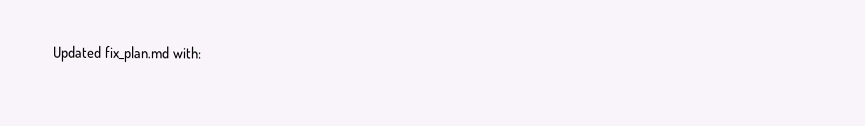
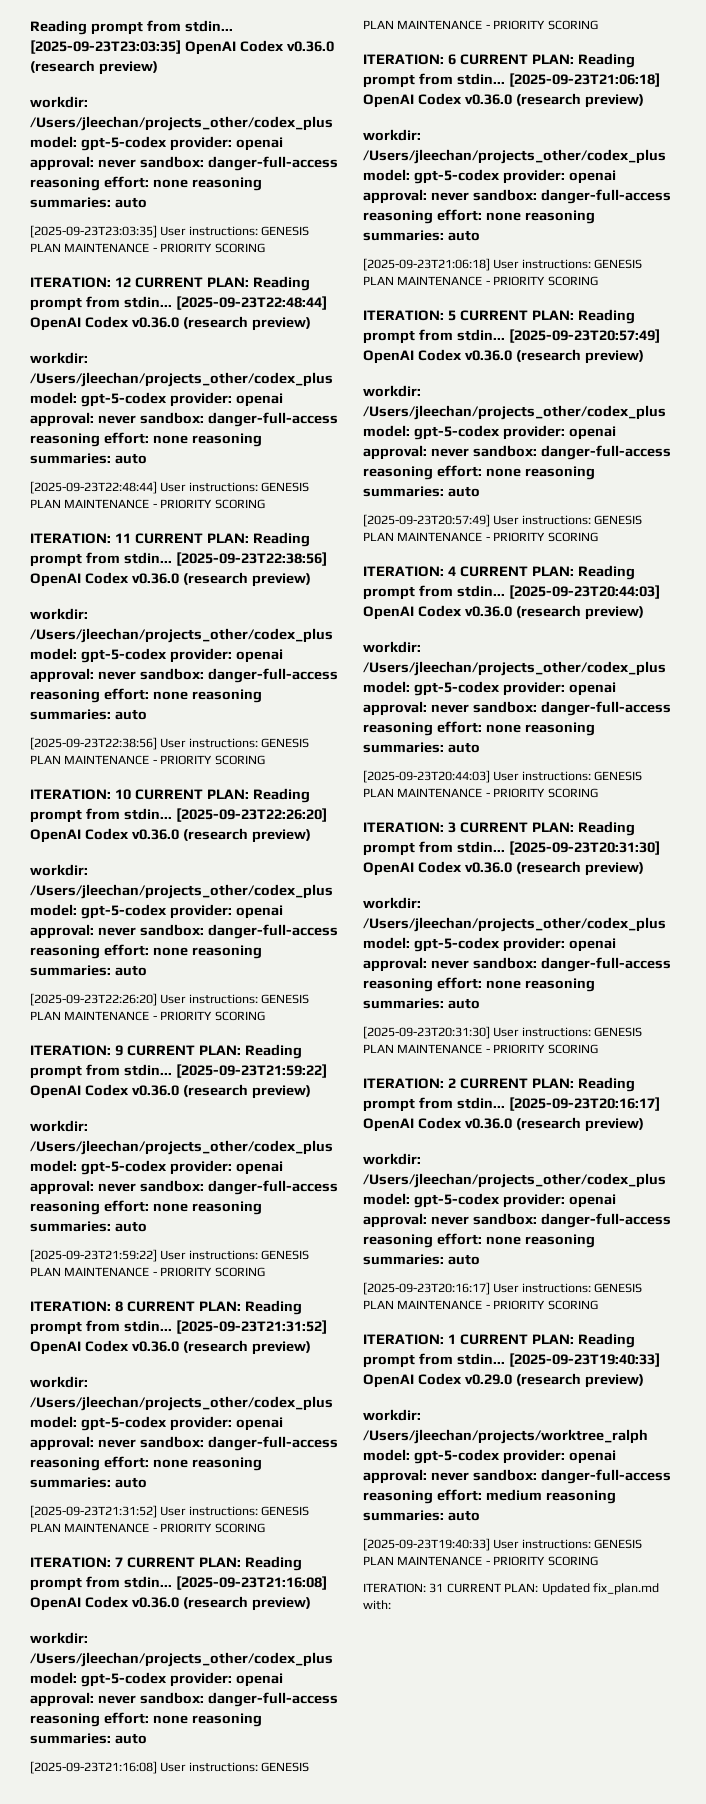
- Updated fix_plan.md with:
+ Reading prompt from stdin... [2025-09-23T23:03:35] OpenAI Codex v0.36.0 (research preview)
+ workdir: /Users/jleechan/projects_other/codex_plus model: gpt-5-codex provider: openai approval: never sandbox: danger-full-access reasoning effort: none reasoning summaries: auto
+ [2025-09-23T23:03:35] User instructions: GENESIS PLAN MAINTENANCE - PRIORITY SCORING
+ ITERATION: 12 CURRENT PLAN: Reading prompt from stdin... [2025-09-23T22:48:44] OpenAI Codex v0.36.0 (research preview)
+ workdir: /Users/jleechan/projects_other/codex_plus model: gpt-5-codex provider: openai approval: never sandbox: danger-full-access reasoning effort: none reasoning summaries: auto
+ [2025-09-23T22:48:44] User instructions: GENESIS PLAN MAINTENANCE - PRIORITY SCORING
+ ITERATION: 11 CURRENT PLAN: Reading prompt from stdin... [2025-09-23T22:38:56] OpenAI Codex v0.36.0 (research preview)
+ workdir: /Users/jleechan/projects_other/codex_plus model: gpt-5-codex provider: openai approval: never sandbox: danger-full-access reasoning effort: none reasoning summaries: auto
+ [2025-09-23T22:38:56] User instructions: GENESIS PLAN MAINTENANCE - PRIORITY SCORING
+ ITERATION: 10 CURRENT PLAN: Reading prompt from stdin... [2025-09-23T22:26:20] OpenAI Codex v0.36.0 (research preview)
+ workdir: /Users/jleechan/projects_other/codex_plus model: gpt-5-codex provider: openai approval: never sandbox: danger-full-access reasoning effort: none reasoning summaries: auto
+ [2025-09-23T22:26:20] User instructions: GENESIS PLAN MAINTENANCE - PRIORITY SCORING
+ ITERATION: 9 CURRENT PLAN: Reading prompt from stdin... [2025-09-23T21:59:22] OpenAI Codex v0.36.0 (research preview)
+ workdir: /Users/jleechan/projects_other/codex_plus model: gpt-5-codex provider: openai approval: never sandbox: danger-full-access reasoning effort: none reasoning summaries: auto
+ [2025-09-23T21:59:22] User instructions: GENESIS PLAN MAINTENANCE - PRIORITY SCORING
+ ITERATION: 8 CURRENT PLAN: Reading prompt from stdin... [2025-09-23T21:31:52] OpenAI Codex v0.36.0 (research preview)
+ workdir: /Users/jleechan/projects_other/codex_plus model: gpt-5-codex provider: openai approval: never sandbox: danger-full-access reasoning effort: none reasoning summaries: auto
+ [2025-09-23T21:31:52] User instructions: GENESIS PLAN MAINTENANCE - PRIORITY SCORING
+ ITERATION: 7 CURRENT PLAN: Reading prompt from stdin... [2025-09-23T21:16:08] OpenAI Codex v0.36.0 (research preview)
+ workdir: /Users/jleechan/projects_other/codex_plus model: gpt-5-codex provider: openai approval: never sandbox: danger-full-access reasoning effort: none reasoning summaries: auto
+ [2025-09-23T21:16:08] User instructions: GENESIS PLAN MAINTENANCE - PRIORITY SCORING
+ ITERATION: 6 CURRENT PLAN: Reading prompt from stdin... [2025-09-23T21:06:18] OpenAI Codex v0.36.0 (research preview)
+ workdir: /Users/jleechan/projects_other/codex_plus model: gpt-5-codex provider: openai approval: never sandbox: danger-full-access reasoning effort: none reasoning summaries: auto
+ [2025-09-23T21:06:18] User instructions: GENESIS PLAN MAINTENANCE - PRIORITY SCORING
+ ITERATION: 5 CURRENT PLAN: Reading prompt from stdin... [2025-09-23T20:57:49] OpenAI Codex v0.36.0 (research preview)
+ workdir: /Users/jleechan/projects_other/codex_plus model: gpt-5-codex provider: openai approval: never sandbox: danger-full-access reasoning effort: none reasoning summaries: auto
+ [2025-09-23T20:57:49] User instructions: GENESIS PLAN MAINTENANCE - PRIORITY SCORING
+ ITERATION: 4 CURRENT PLAN: Reading prompt from stdin... [2025-09-23T20:44:03] OpenAI Codex v0.36.0 (research preview)
+ workdir: /Users/jleechan/projects_other/codex_plus model: gpt-5-codex provider: openai approval: never sandbox: danger-full-access reasoning effort: none reasoning summaries: auto
+ [2025-09-23T20:44:03] User instructions: GENESIS PLAN MAINTENANCE - PRIORITY SCORING
+ ITERATION: 3 CURRENT PLAN: Reading prompt from stdin... [2025-09-23T20:31:30] OpenAI Codex v0.36.0 (research preview)
+ workdir: /Users/jleechan/projects_other/codex_plus model: gpt-5-codex provider: openai approval: never sandbox: danger-full-access reasoning effort: none reasoning summaries: auto
+ [2025-09-23T20:31:30] User instructions: GENESIS PLAN MAINTENANCE - PRIORITY SCORING
+ ITERATION: 2 CURRENT PLAN: Reading prompt from stdin... [2025-09-23T20:16:17] OpenAI Codex v0.36.0 (research preview)
+ workdir: /Users/jleechan/projects_other/codex_plus model: gpt-5-codex provider: openai approval: never sandbox: danger-full-access reasoning effort: none reasoning summaries: auto
+ [2025-09-23T20:16:17] User instructions: GENESIS PLAN MAINTENANCE - PRIORITY SCORING
+ ITERATION: 1 CURRENT PLAN: Reading prompt from stdin... [2025-09-23T19:40:33] OpenAI Codex v0.29.0 (research preview)
+ workdir: /Users/jleechan/projects/worktree_ralph model: gpt-5-codex provider: openai approval: never sandbox: danger-full-access reasoning effort: medium reasoning summaries: auto
+ [2025-09-23T19:40:33] User instructions: GENESIS PLAN MAINTENANCE - PRIORITY SCORING
+ ITERATION: 31 CURRENT PLAN: Updated fix_plan.md with:

